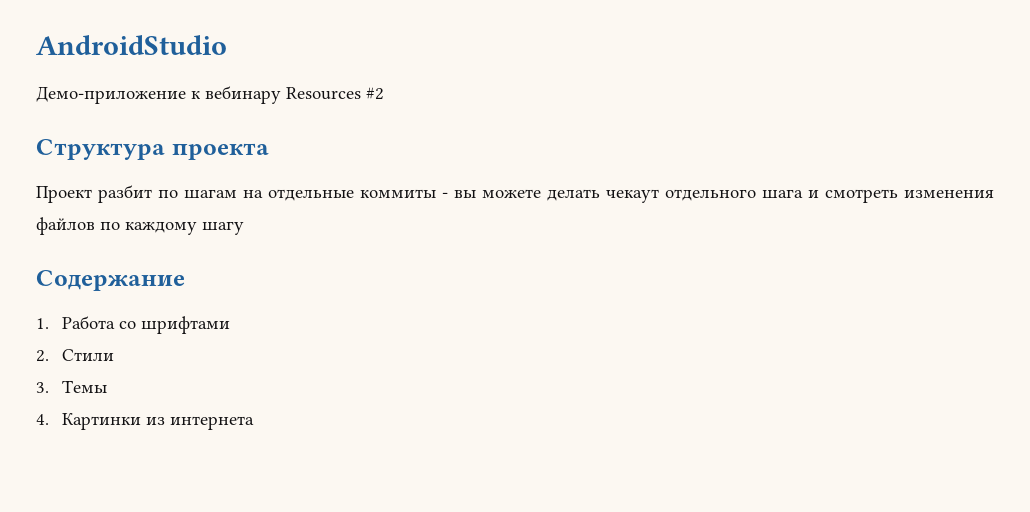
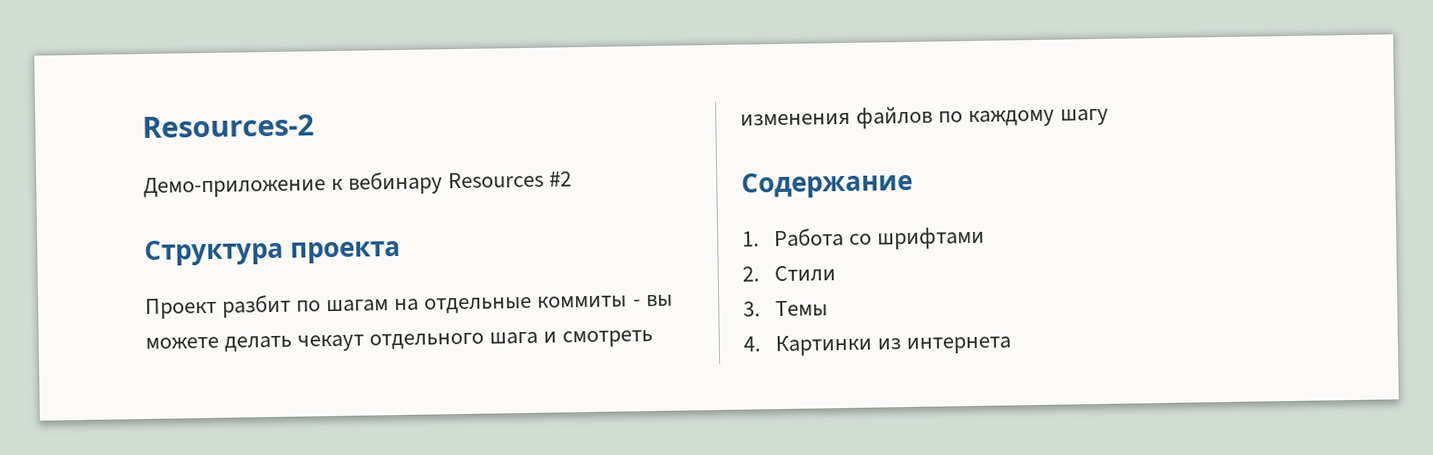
- AndroidStudio
+ Resources-2

